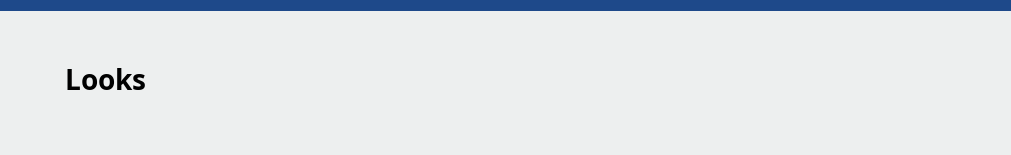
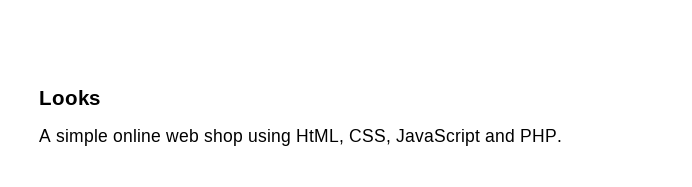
+ A simple online web shop using HtML, CSS, JavaScript and PHP.

